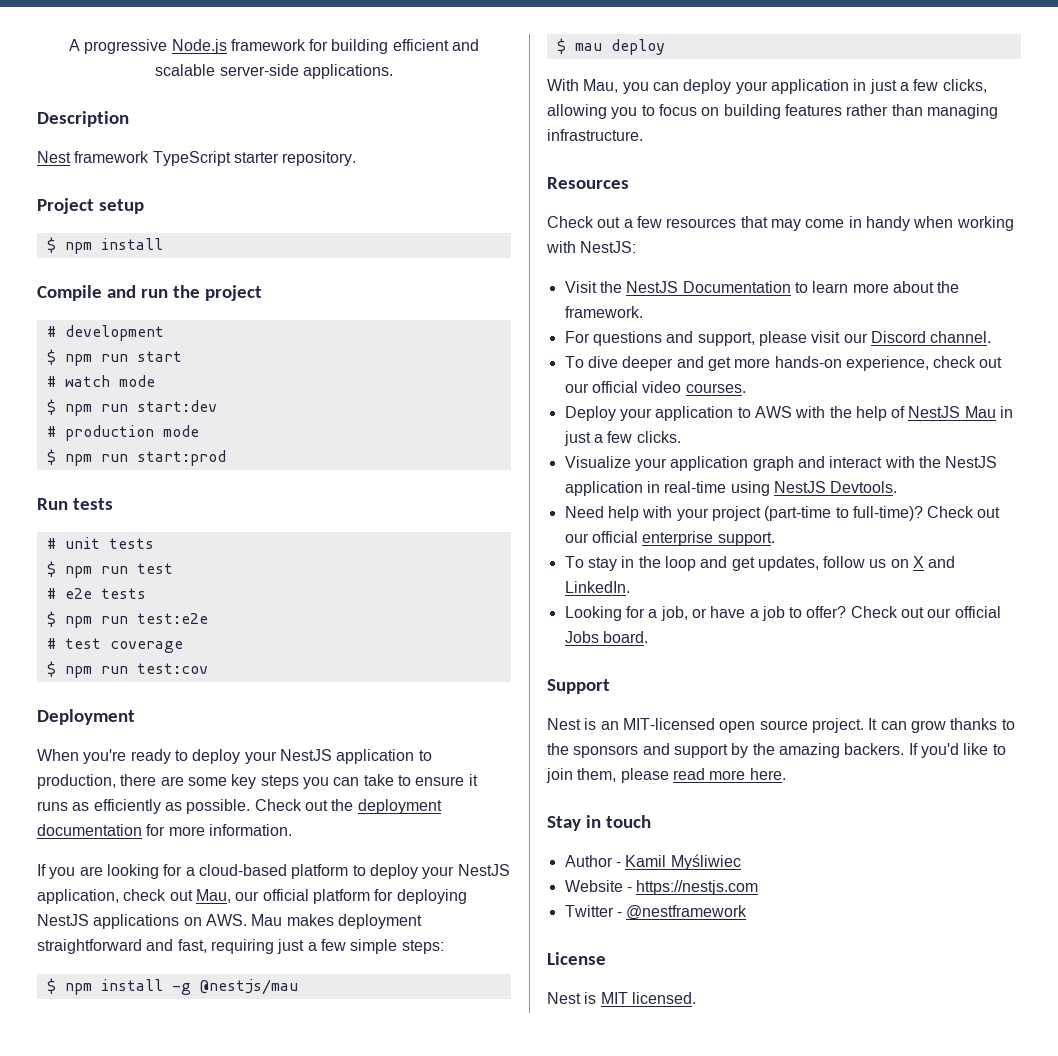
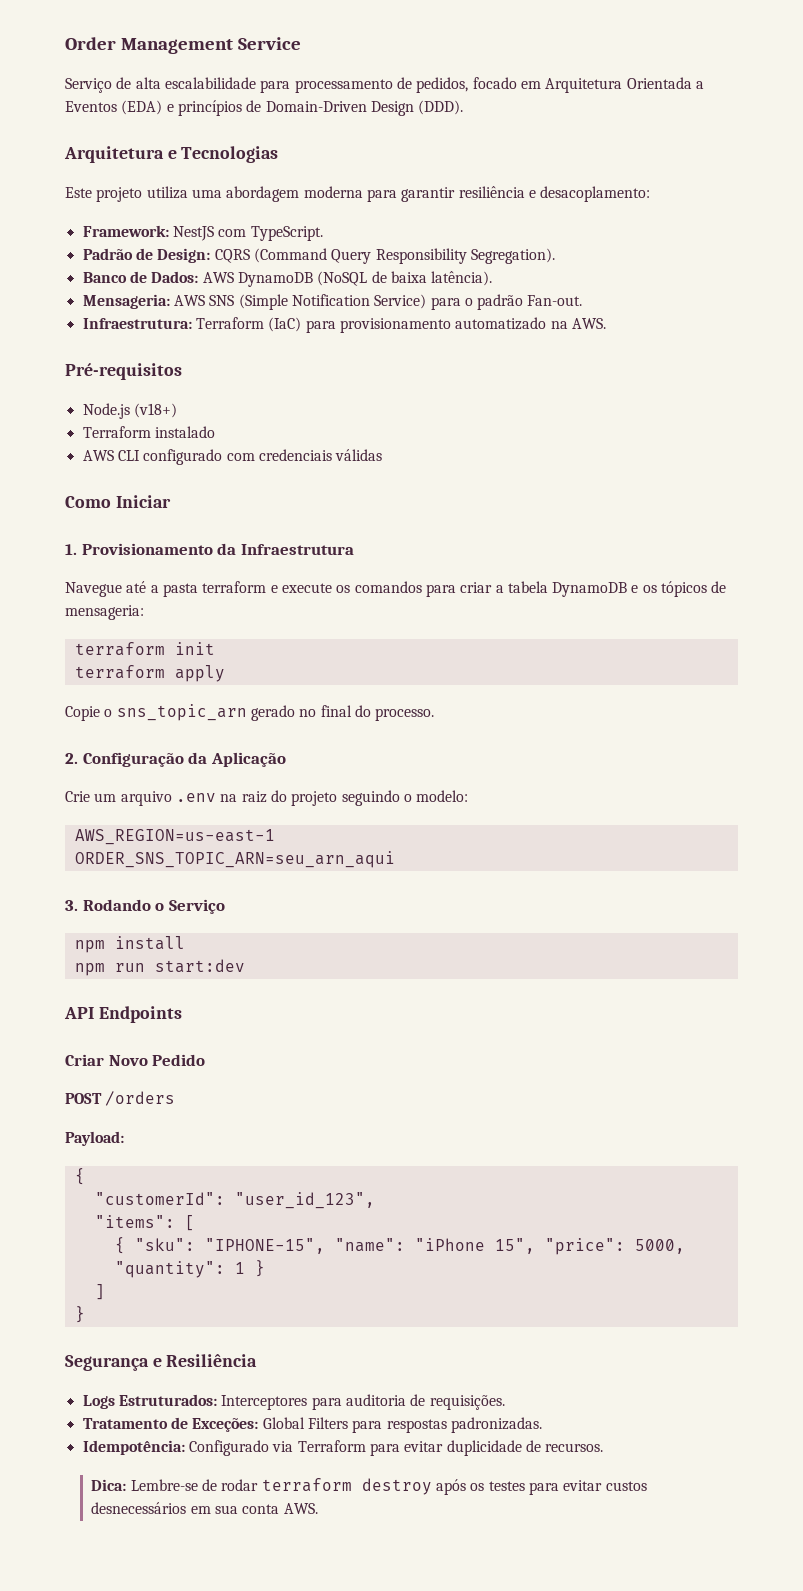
- A progressive Node.js framework for building efficient and scalable server-side applications.
- Description
- Nest framework TypeScript starter repository.
- Project setup
- $ npm install
- Compile and run the project
- # development
- $ npm run start
- # watch mode
- $ npm run start:dev
- # production mode
- $ npm run start:prod
- Run tests
- # unit tests
- $ npm run test
- # e2e tests
- $ npm run test:e2e
- # test coverage
- $ npm run test:cov
- Deployment
- When you're ready to deploy your NestJS application to production, there are some key steps you can take to ensure it runs as efficiently as possible. Check out the deployment documentation for more information.
- If you are looking for a cloud-based platform to deploy your NestJS application, check out Mau, our official platform for deploying NestJS applications on AWS. Mau makes deployment straightforward and fast, requiring just a few simple steps:
- $ npm install -g @nestjs/mau
- $ mau deploy
- With Mau, you can deploy your application in just a few clicks, allowing you to focus on building features rather than managing infrastructure.
- Resources
- Check out a few resources that may come in handy when working with NestJS:
- Visit the NestJS Documentation to learn more about the framework.
- For questions and support, please visit our Discord channel.
- To dive deeper and get more hands-on experience, check out our official video courses.
- Deploy your application to AWS with the help of NestJS Mau in just a few clicks.
- Visualize your application graph and interact with the NestJS application in real-time using NestJS Devtools.
- Need help with your project (part-time to full-time)? Check out our official enterprise support.
- To stay in the loop and get updates, follow us on X and LinkedIn.
- Looking for a job, or have a job to offer? Check out our official Jobs board.
- Support
- Nest is an MIT-licensed open source project. It can grow thanks to the sponsors and support by the amazing backers. If you'd like to join them, please read more here.
- Stay in touch
- Author - Kamil Myśliwiec
- Website - https://nestjs.com
- Twitter - @nestframework
- License
- Nest is MIT licensed.
+ Order Management Service
+ Serviço de alta escalabilidade para processamento de pedidos, focado em Arquitetura Orientada a Eventos (EDA) e princípios de Domain-Driven Design (DDD).
+ Arquitetura e Tecnologias
+ Este projeto utiliza uma abordagem moderna para garantir resiliência e desacoplamento:
+ Framework: NestJS com TypeScript.
+ Padrão de Design: CQRS (Command Query Responsibility Segregation).
+ Banco de Dados: AWS DynamoDB (NoSQL de baixa latência).
+ Mensageria: AWS SNS (Simple Notification Service) para o padrão Fan-out.
+ Infraestrutura: Terraform (IaC) para provisionamento automatizado na AWS.
+ Pré-requisitos
+ Node.js (v18+)
+ Terraform instalado
+ AWS CLI configurado com credenciais válidas
+ Como Iniciar
+ 1. Provisionamento da Infraestrutura
+ Navegue até a pasta terraform e execute os comandos para criar a tabela DynamoDB e os tópicos de mensageria:
+ terraform init
+ terraform apply
+ Copie o sns_topic_arn gerado no final do processo.
+ 2. Configuração da Aplicação
+ Crie um arquivo .env na raiz do projeto seguindo o modelo:
+ AWS_REGION=us-east-1
+ ORDER_SNS_TOPIC_ARN=seu_arn_aqui
+ 3. Rodando o Serviço
+ npm install
+ npm run start:dev
+ API Endpoints
+ Criar Novo Pedido
+ POST /orders
+ Payload:
+ {
+ "customerId": "user_id_123",
+ "items": [
+ { "sku": "IPHONE-15", "name": "iPhone 15", "price": 5000, "quantity": 1 }
+ ]
+ }
+ Segurança e Resiliência
+ Logs Estruturados: Interceptores para auditoria de requisições.
+ Tratamento de Exceções: Global Filters para respostas padronizadas.
+ Idempotência: Configurado via Terraform para evitar duplicidade de recursos.
+ Dica: Lembre-se de rodar terraform destroy após os testes para evitar custos desnecessários em sua conta AWS.

